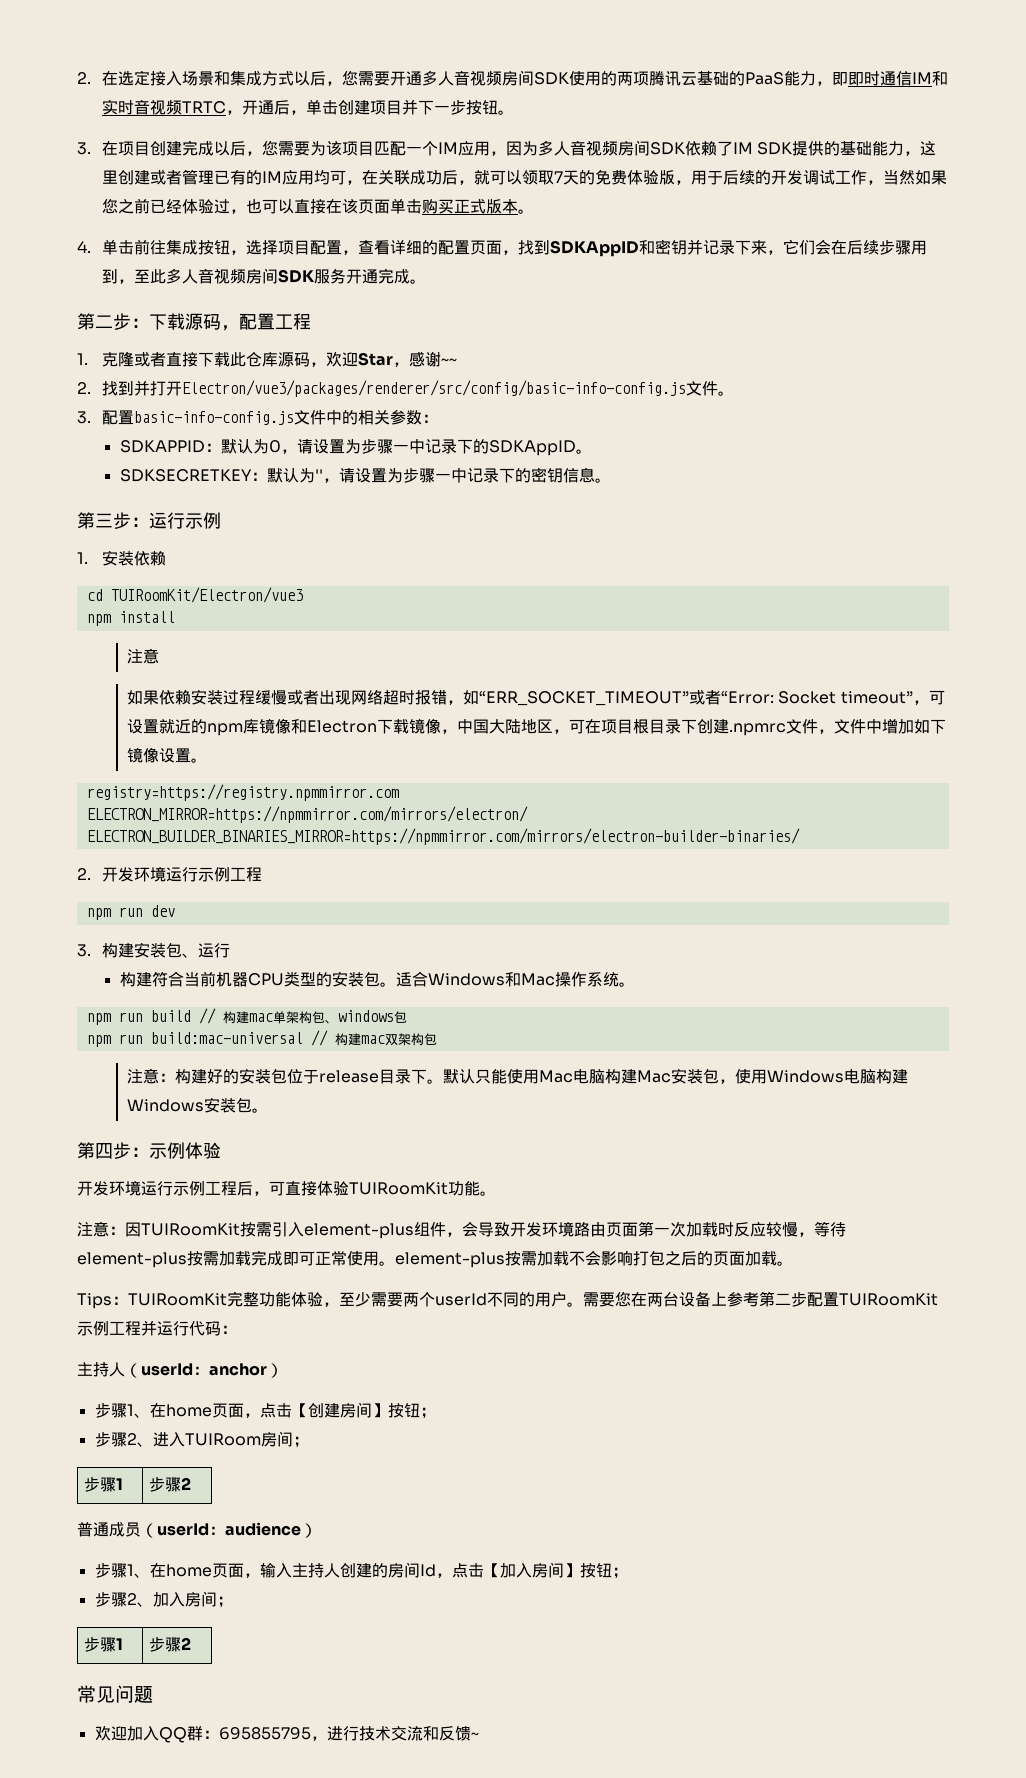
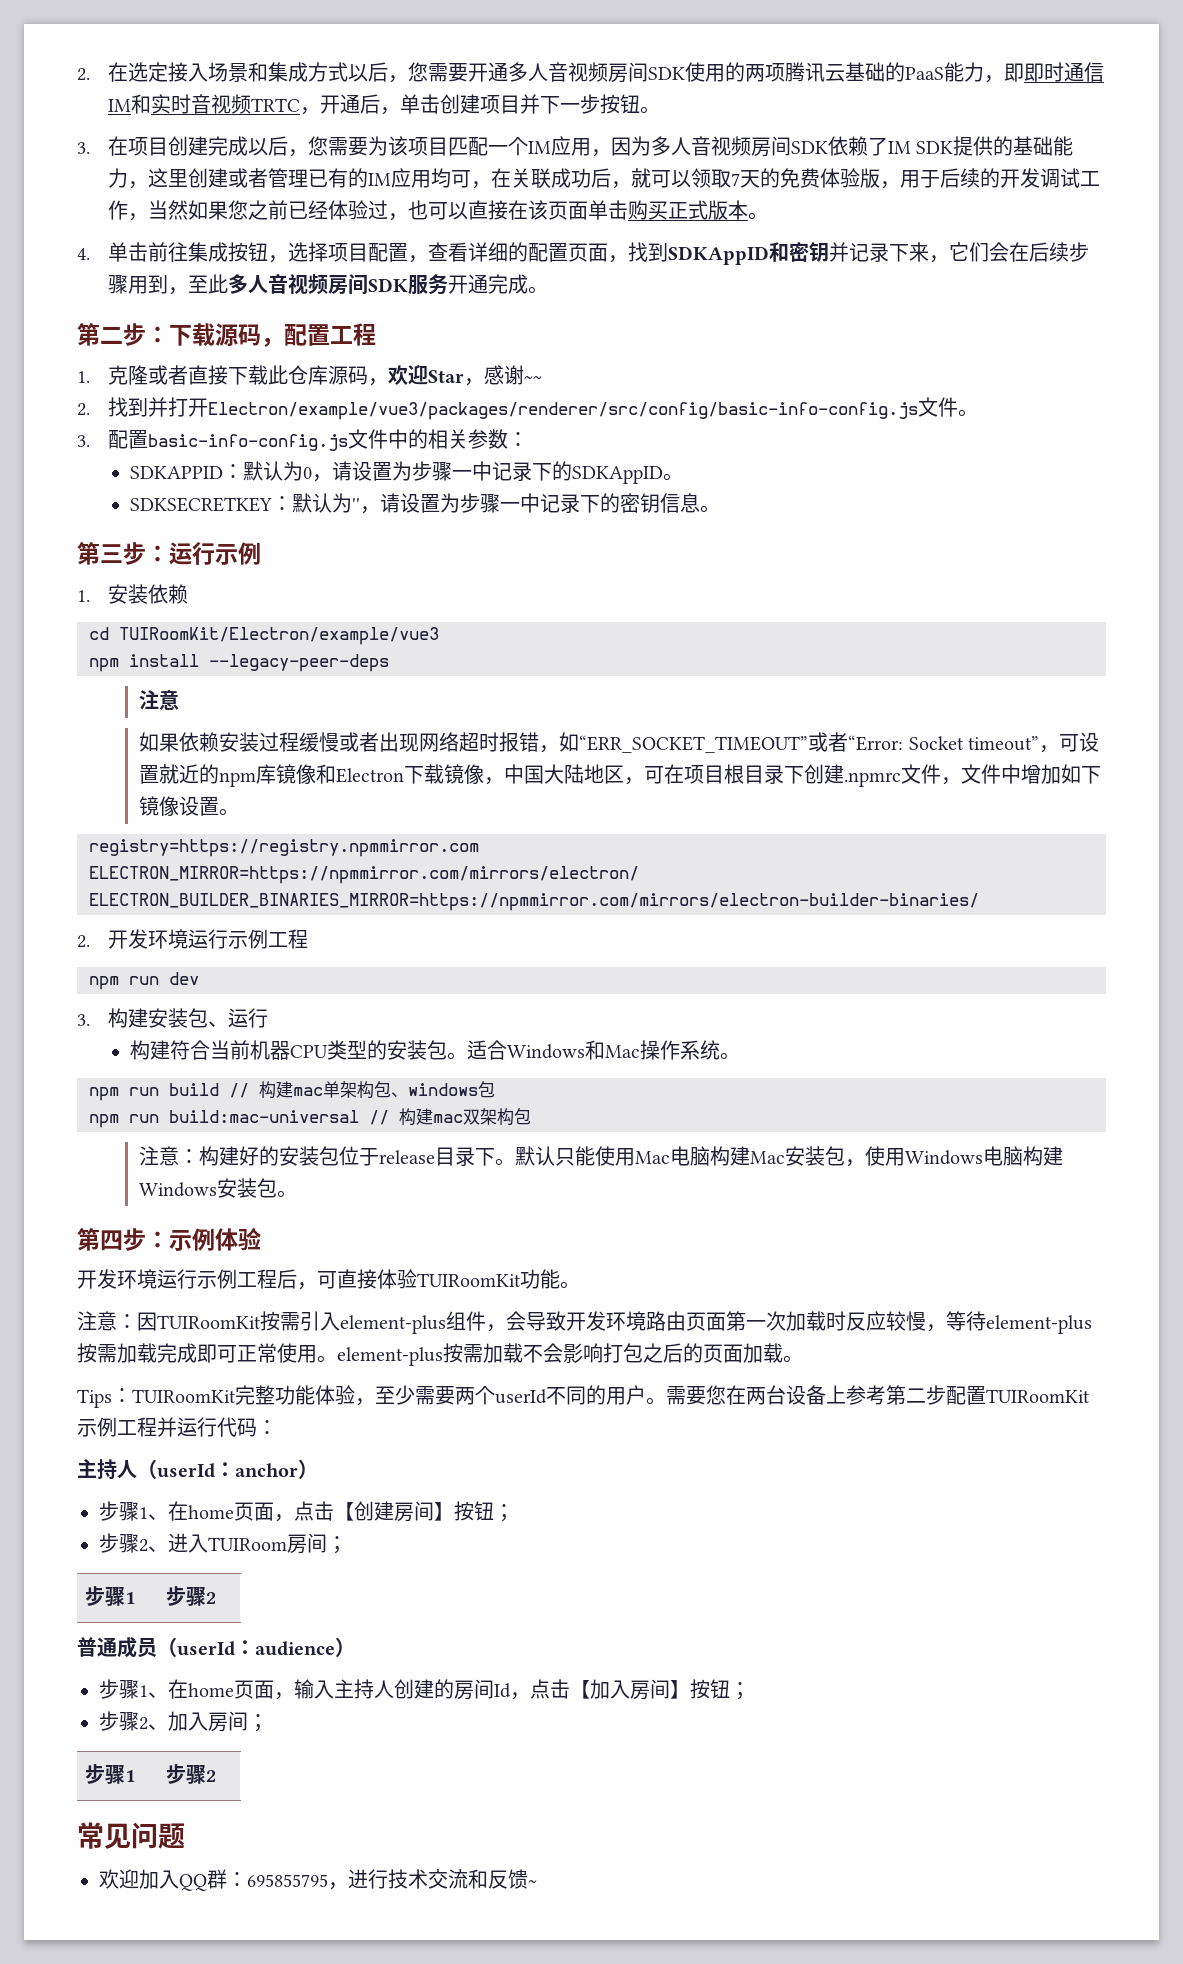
- 2.找到并打开Electron/vue3/packages/renderer/src/config/basic-info-config.js文件。
+ 2.找到并打开Electron/example/vue3/packages/renderer/src/config/basic-info-config.js文件。
- cd TUIRoomKit/Electron/vue3
+ cd TUIRoomKit/Electron/example/vue3
- npm install
+ npm install --legacy-peer-deps

